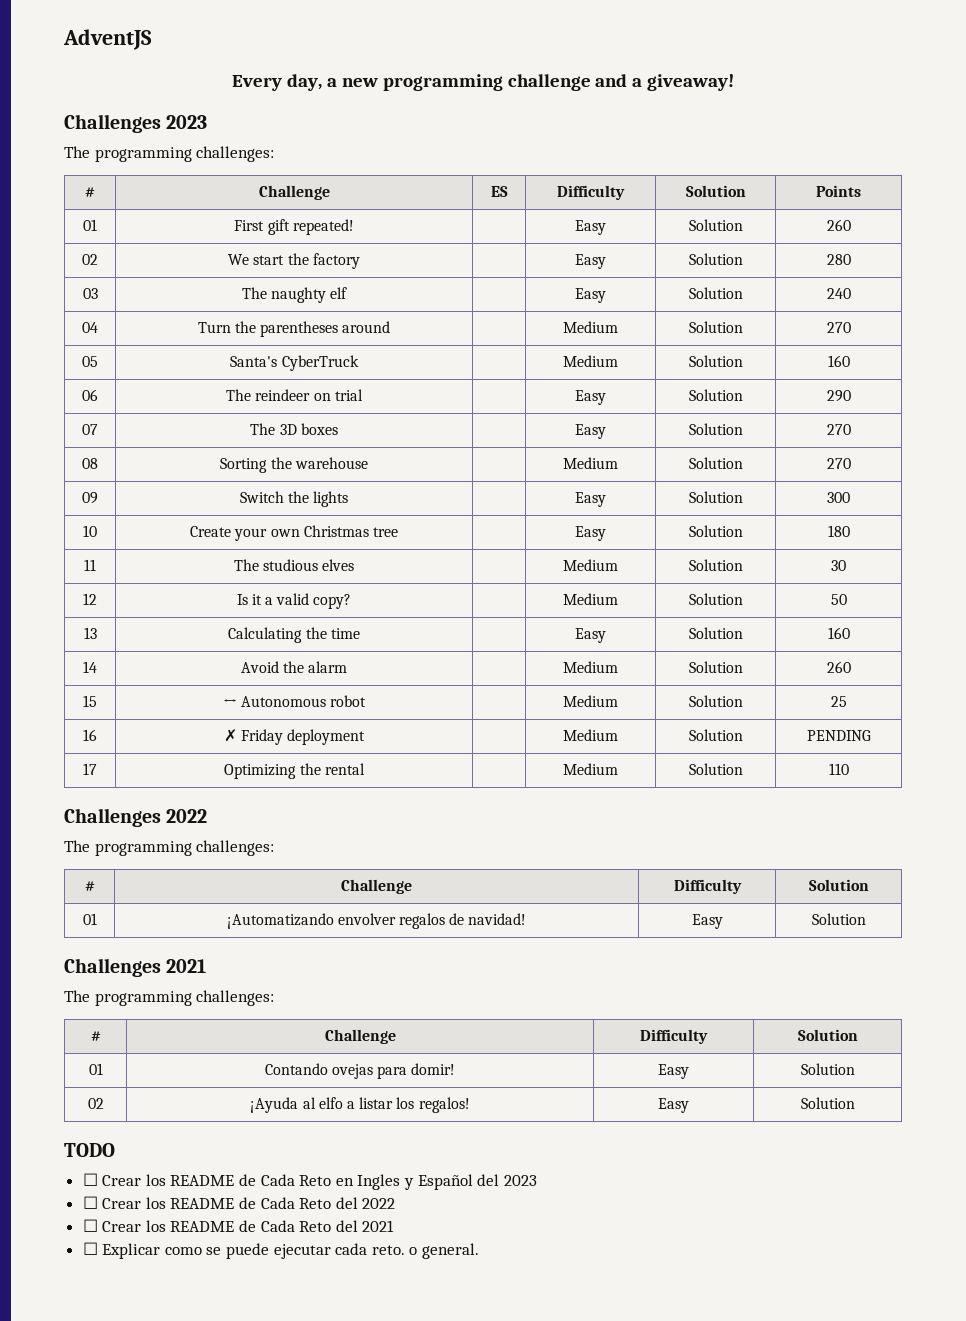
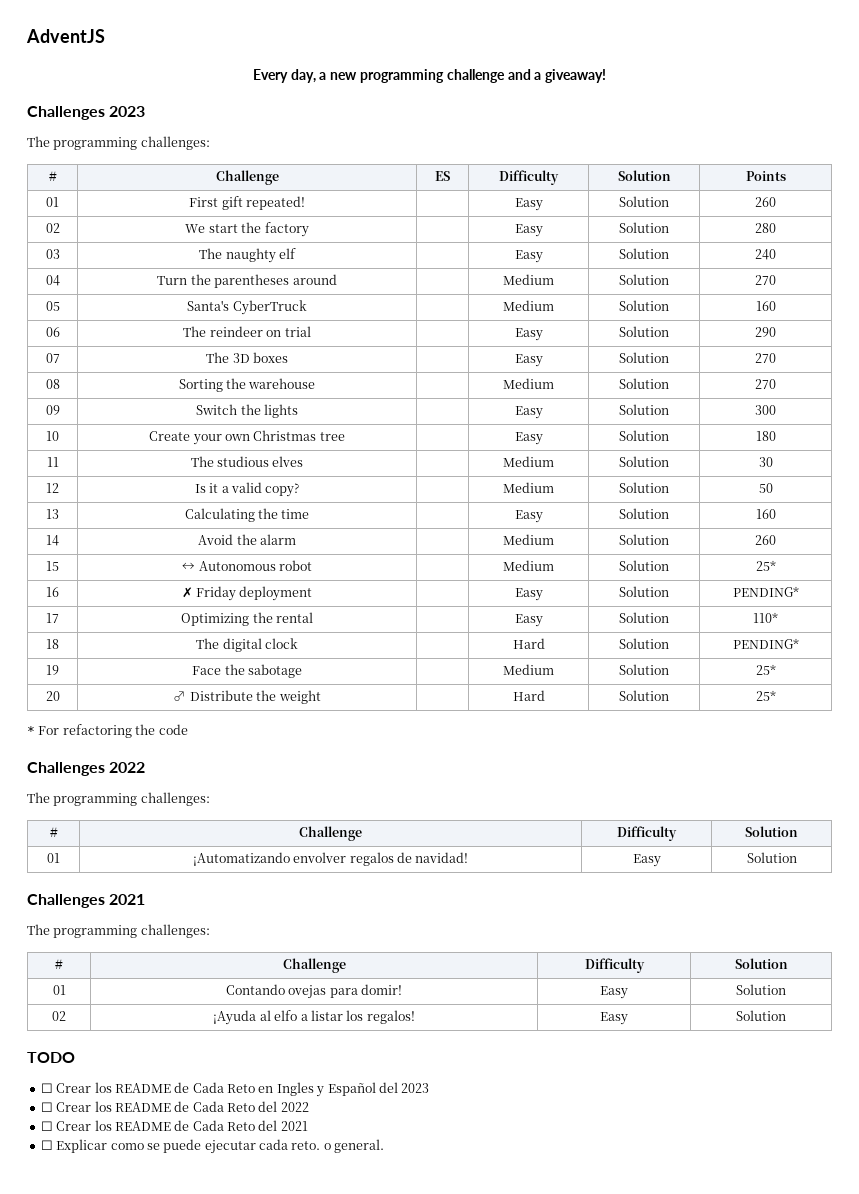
- 15 | ↔ Autonomous robot | | Medium | Solution | 25
+ 15 | ↔ Autonomous robot | | Medium | Solution | 25*
- 16 | ✗ Friday deployment | | Medium | Solution | PENDING
+ 16 | ✗ Friday deployment | | Easy | Solution | PENDING*
- 17 | Optimizing the rental | | Medium | Solution | 110
+ 17 | Optimizing the rental | | Easy | Solution | 110*
+ 18 | The digital clock | | Hard | Solution | PENDING*
+ 19 | Face the sabotage | | Medium | Solution | 25*
+ 20 | ♂ Distribute the weight | | Hard | Solution | 25*
+ * For refactoring the code

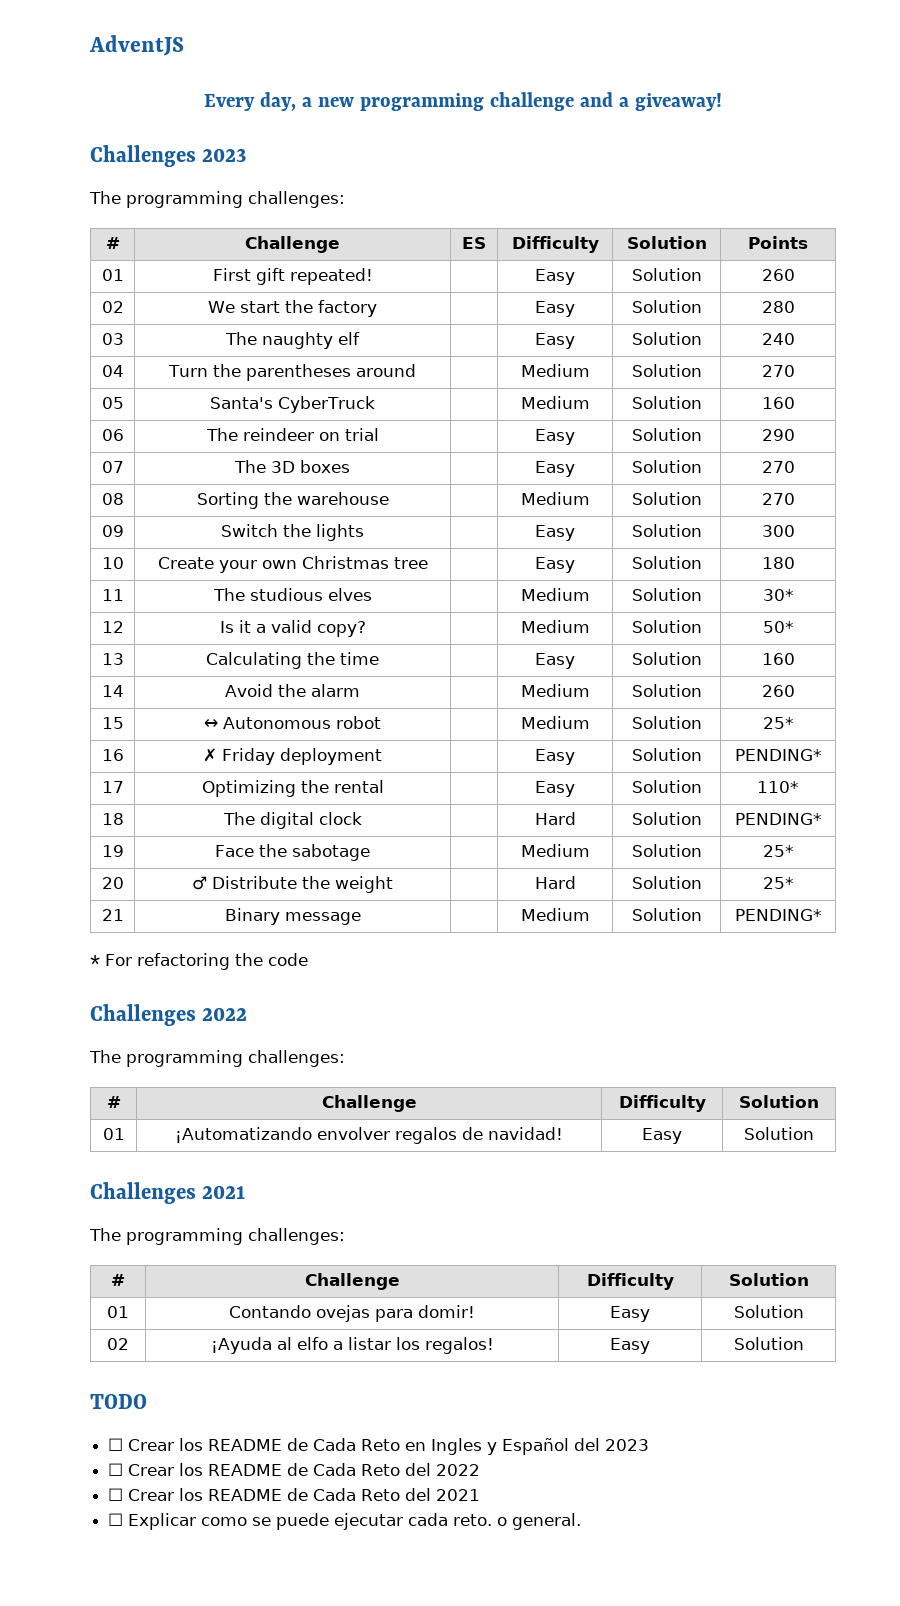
- 11 | The studious elves | | Medium | Solution | 30
+ 11 | The studious elves | | Medium | Solution | 30*
- 12 | Is it a valid copy? | | Medium | Solution | 50
+ 12 | Is it a valid copy? | | Medium | Solution | 50*
+ 21 | Binary message | | Medium | Solution | PENDING*

